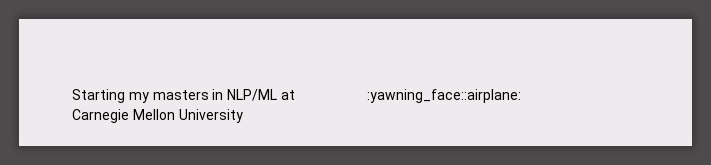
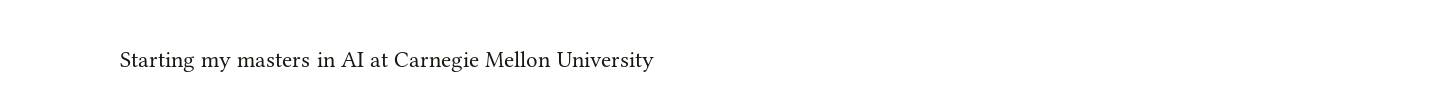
- Starting my masters in NLP/ML at Carnegie Mellon University :yawning_face::airplane:
+ Starting my masters in AI at Carnegie Mellon University

